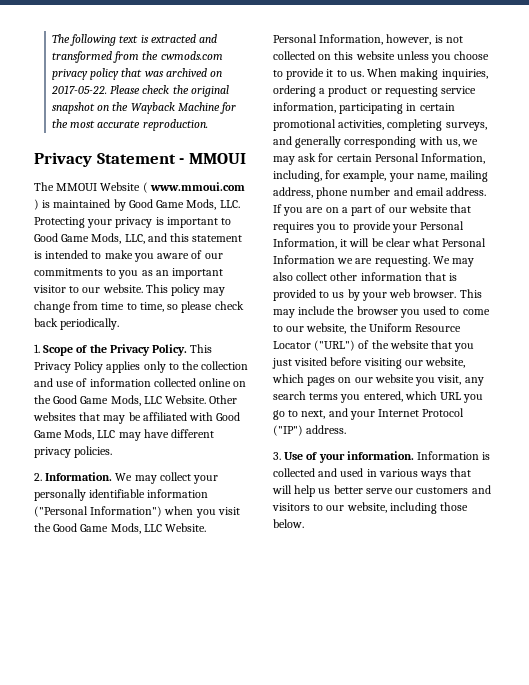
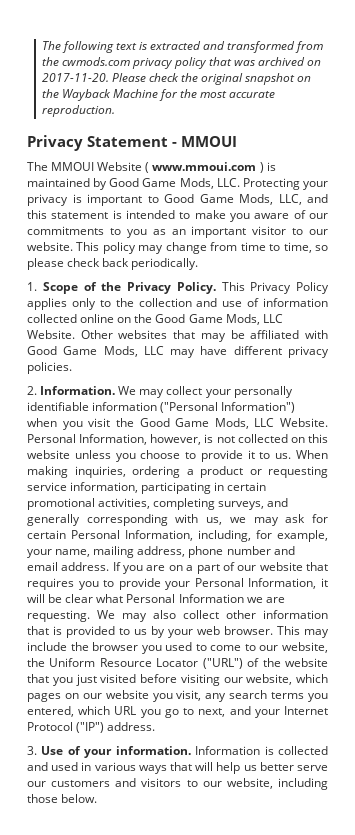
- The following text is extracted and transformed from the cwmods.com privacy policy that was archived on 2017-05-22.
+ The following text is extracted and transformed from the cwmods.com privacy policy that was archived on 2017-11-20.

